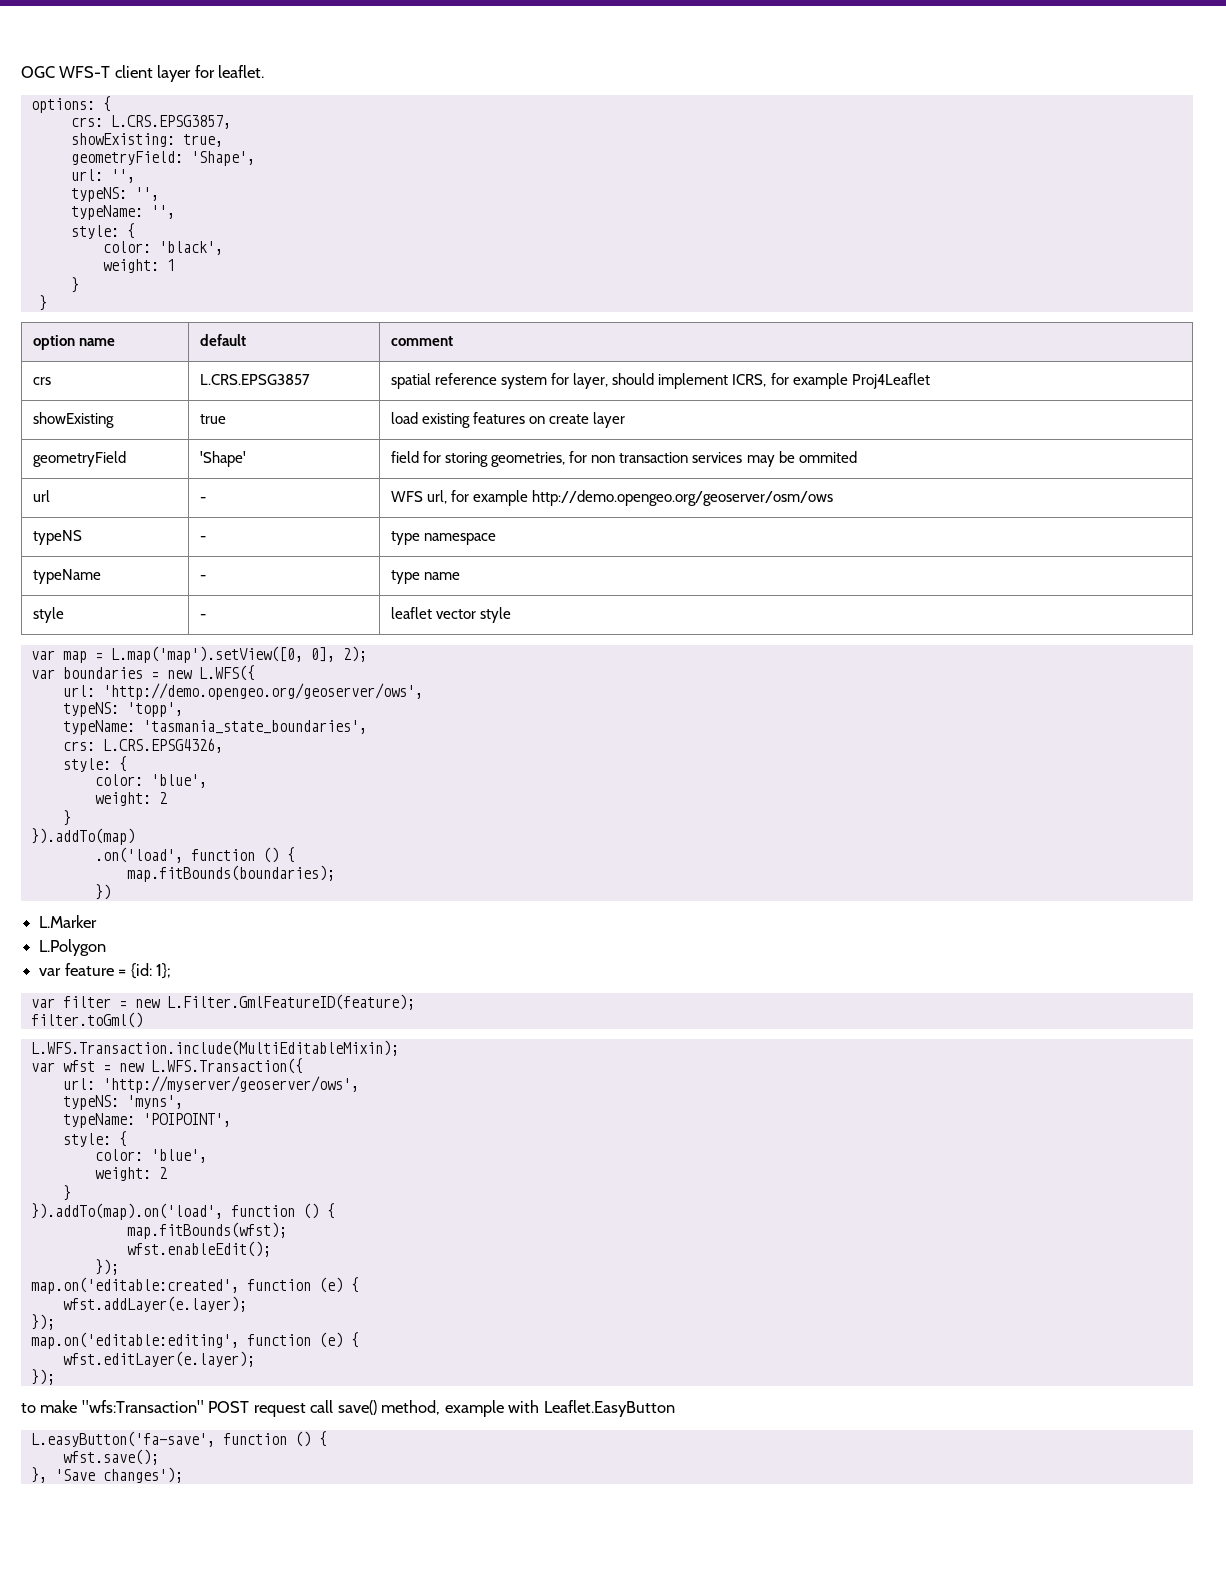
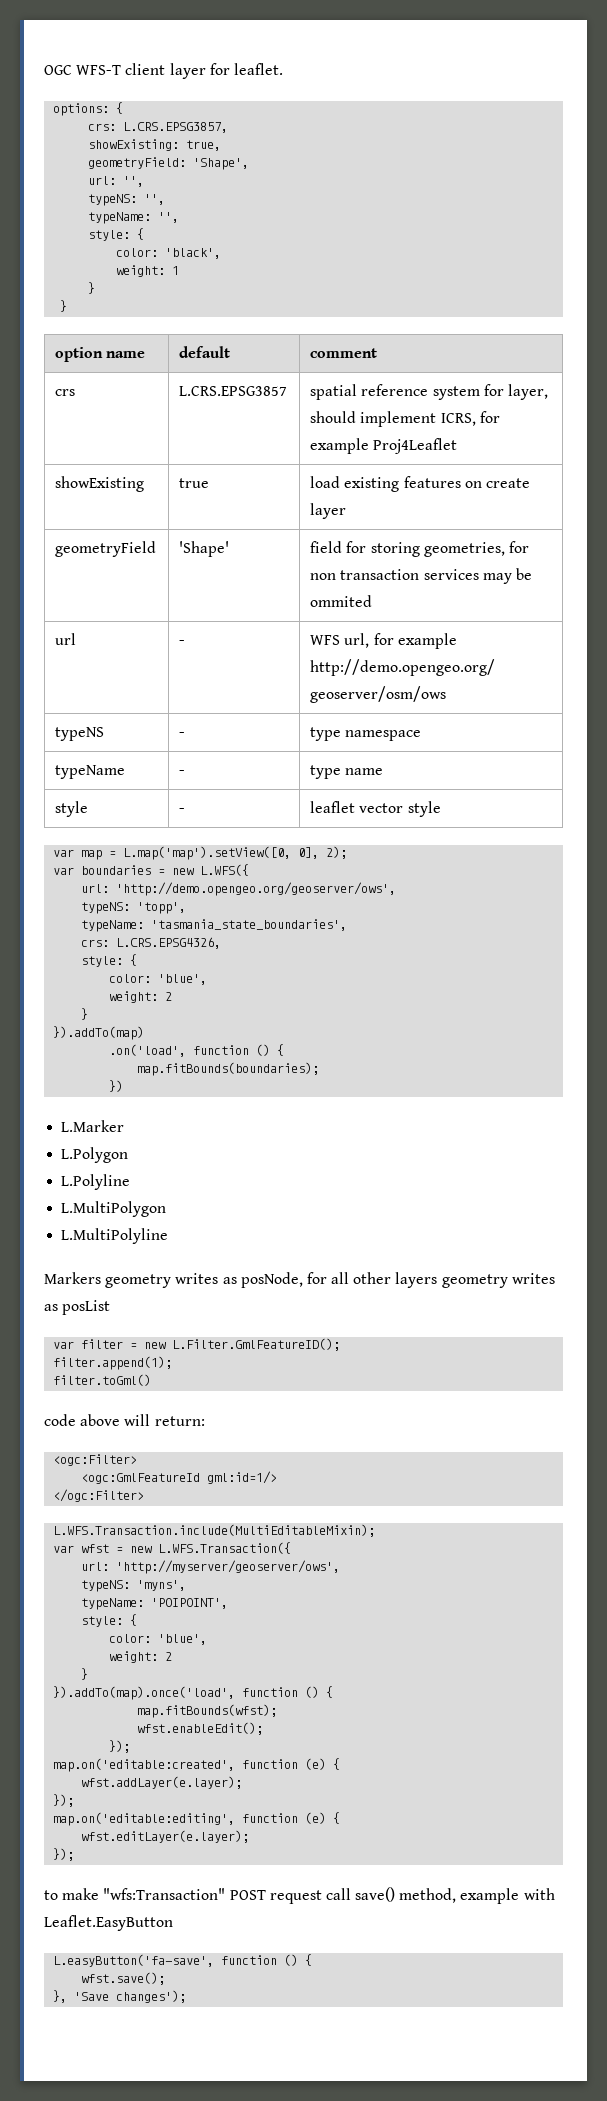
- var feature = {id: 1};
+ L.Polyline
+ L.MultiPolygon
+ L.MultiPolyline
+ Markers geometry writes as posNode, for all other layers geometry writes as posList
- var filter = new L.Filter.GmlFeatureID(feature);
+ var filter = new L.Filter.GmlFeatureID();
+ filter.append(1);
+ code above will return:
+ <ogc:Filter>
+ <ogc:GmlFeatureId gml:id=1/>
+ </ogc:Filter>
- }).addTo(map).on('load', function () {
+ }).addTo(map).once('load', function () {

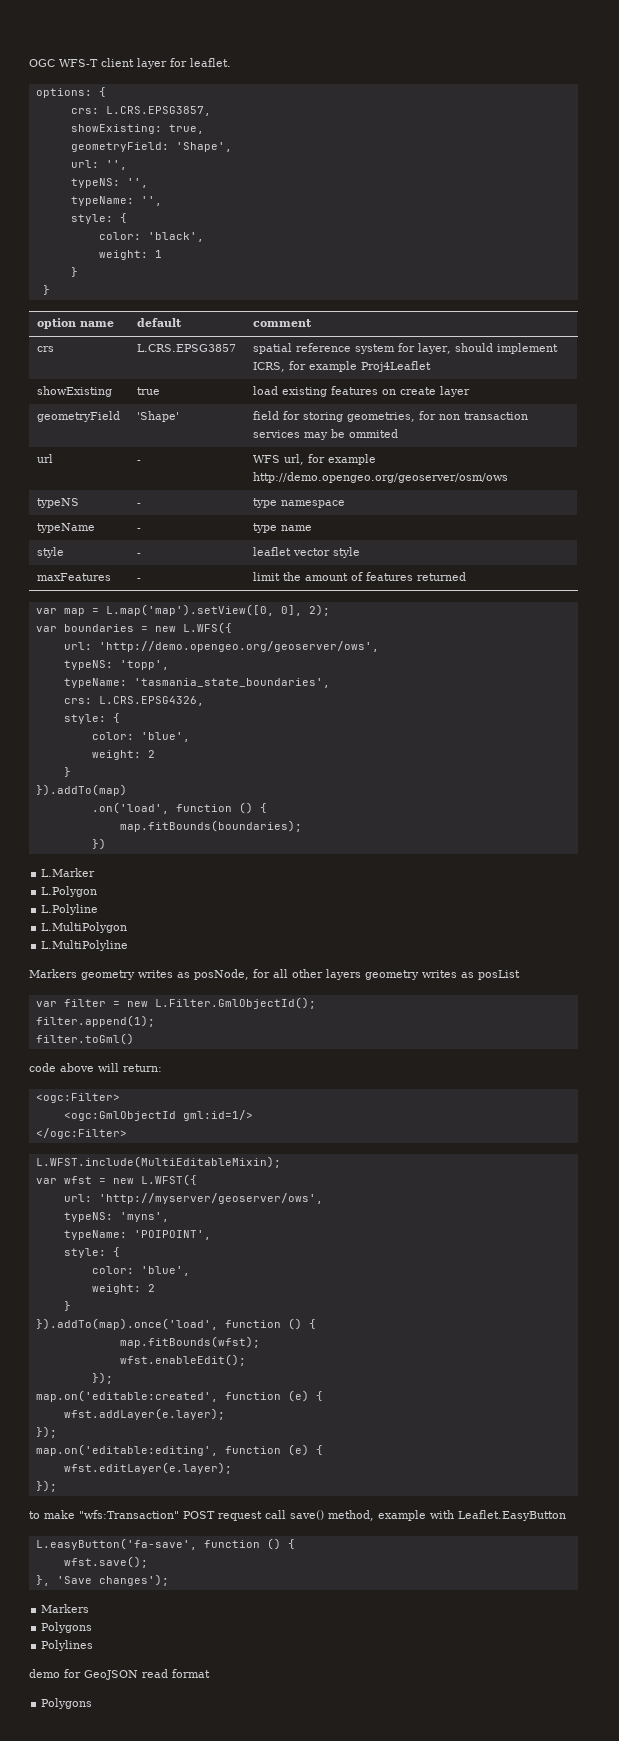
+ maxFeatures | - | limit the amount of features returned
- var filter = new L.Filter.GmlFeatureID();
+ var filter = new L.Filter.GmlObjectId();
- <ogc:GmlFeatureId gml:id=1/>
+ <ogc:GmlObjectId gml:id=1/>
- L.WFS.Transaction.include(MultiEditableMixin);
+ L.WFST.include(MultiEditableMixin);
- var wfst = new L.WFS.Transaction({
+ var wfst = new L.WFST({
  }, 'Save changes');
+ Markers
+ Polygons
+ Polylines
+ demo for GeoJSON read format
+ Polygons

